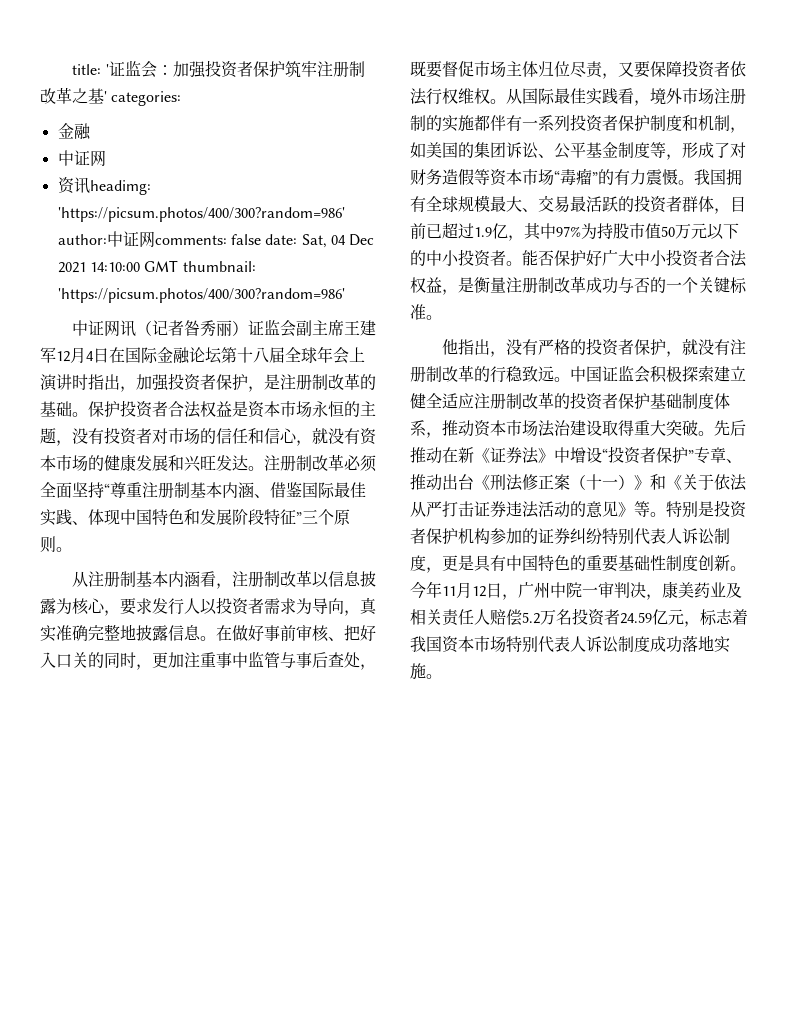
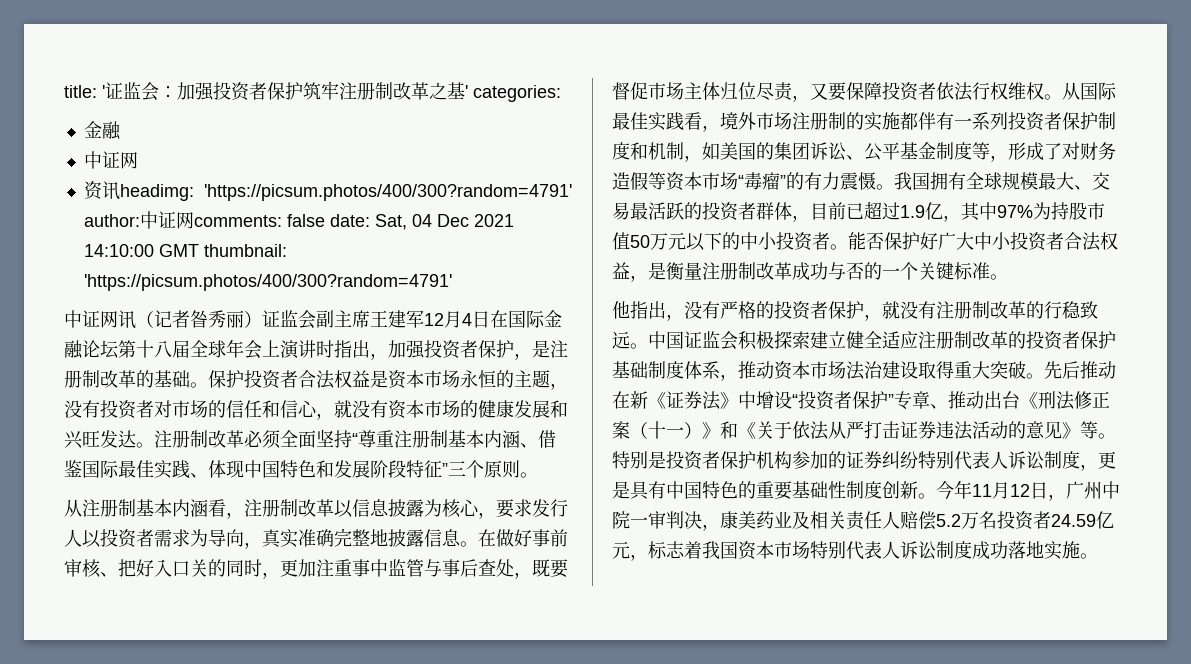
- 资讯headimg: 'https://picsum.photos/400/300?random=986' author:中证网comments: false date: Sat, 04 Dec 2021 14:10:00 GMT thumbnail: 'https://picsum.photos/400/300?random=986'
+ 资讯headimg: 'https://picsum.photos/400/300?random=4791' author:中证网comments: false date: Sat, 04 Dec 2021 14:10:00 GMT thumbnail: 'https://picsum.photos/400/300?random=4791'

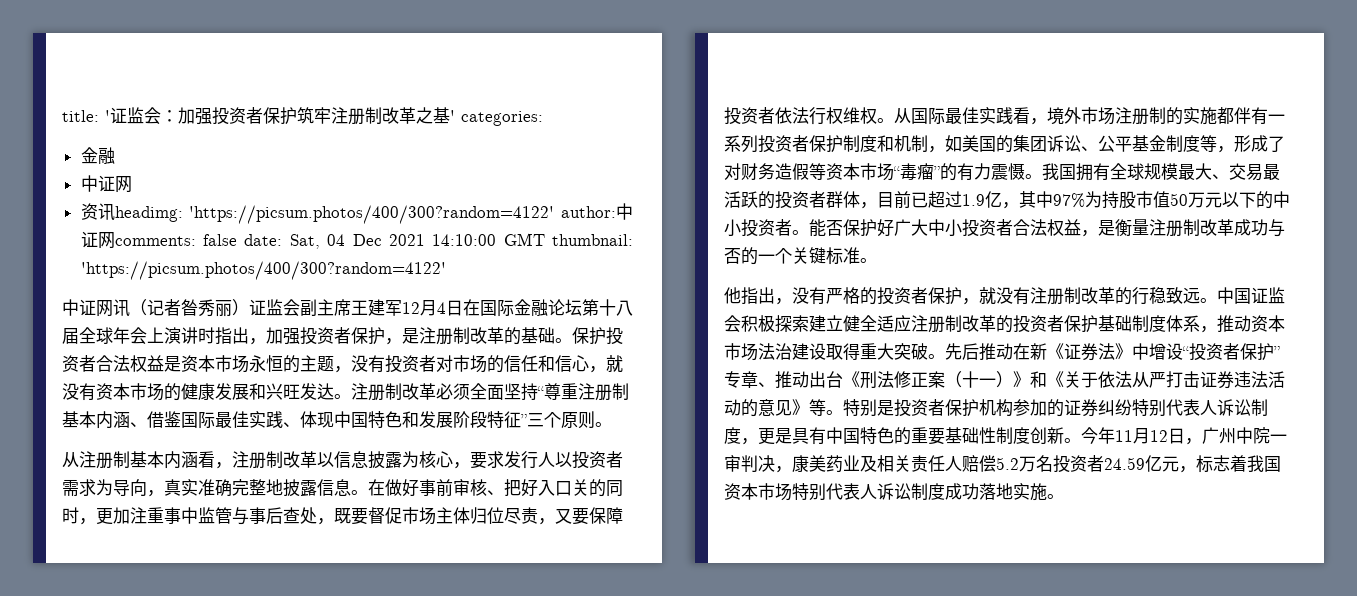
- 资讯headimg: 'https://picsum.photos/400/300?random=4791' author:中证网comments: false date: Sat, 04 Dec 2021 14:10:00 GMT thumbnail: 'https://picsum.photos/400/300?random=4791'
+ 资讯headimg: 'https://picsum.photos/400/300?random=4122' author:中证网comments: false date: Sat, 04 Dec 2021 14:10:00 GMT thumbnail: 'https://picsum.photos/400/300?random=4122'

